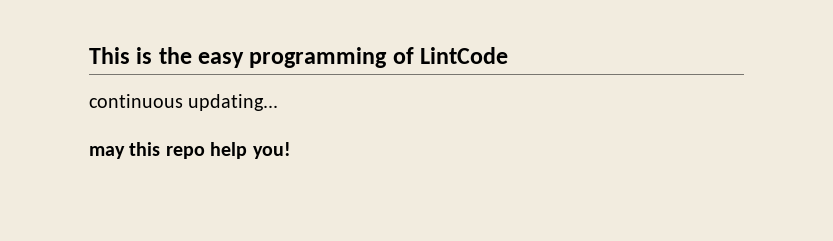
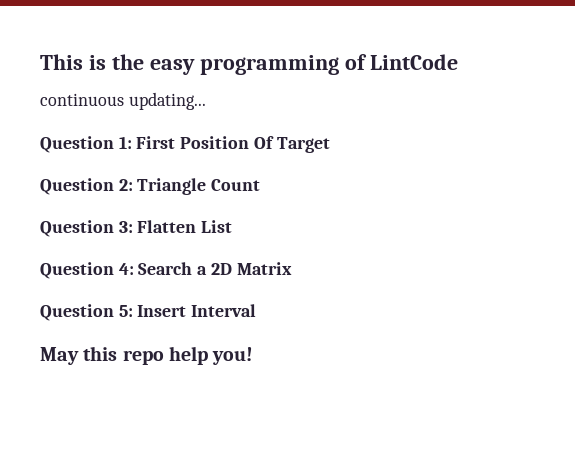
- may this repo help you!
+ Question 1: First Position Of Target
+ Question 2: Triangle Count
+ Question 3: Flatten List
+ Question 4: Search a 2D Matrix
+ Question 5: Insert Interval
+ May this repo help you!

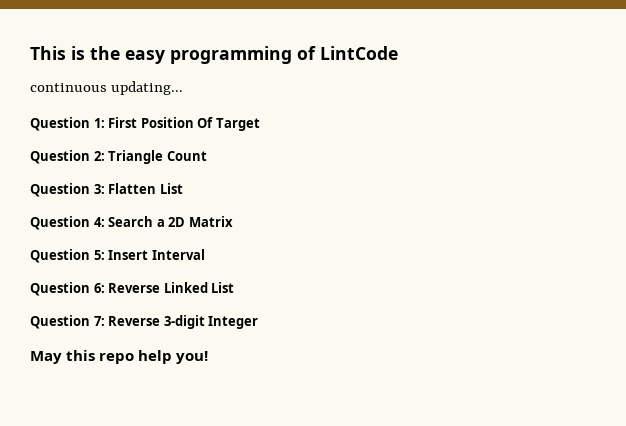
+ Question 6: Reverse Linked List
+ Question 7: Reverse 3-digit Integer

